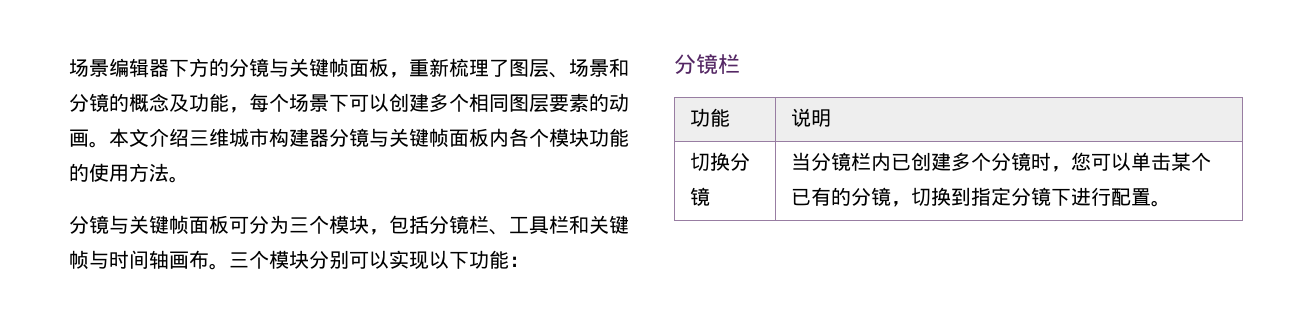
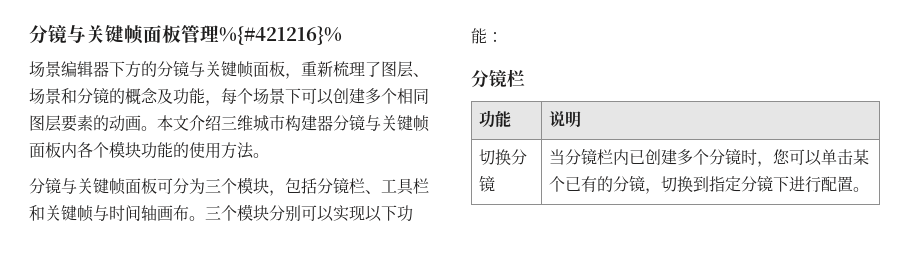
+ 分镜与关键帧面板管理%{#421216}%

